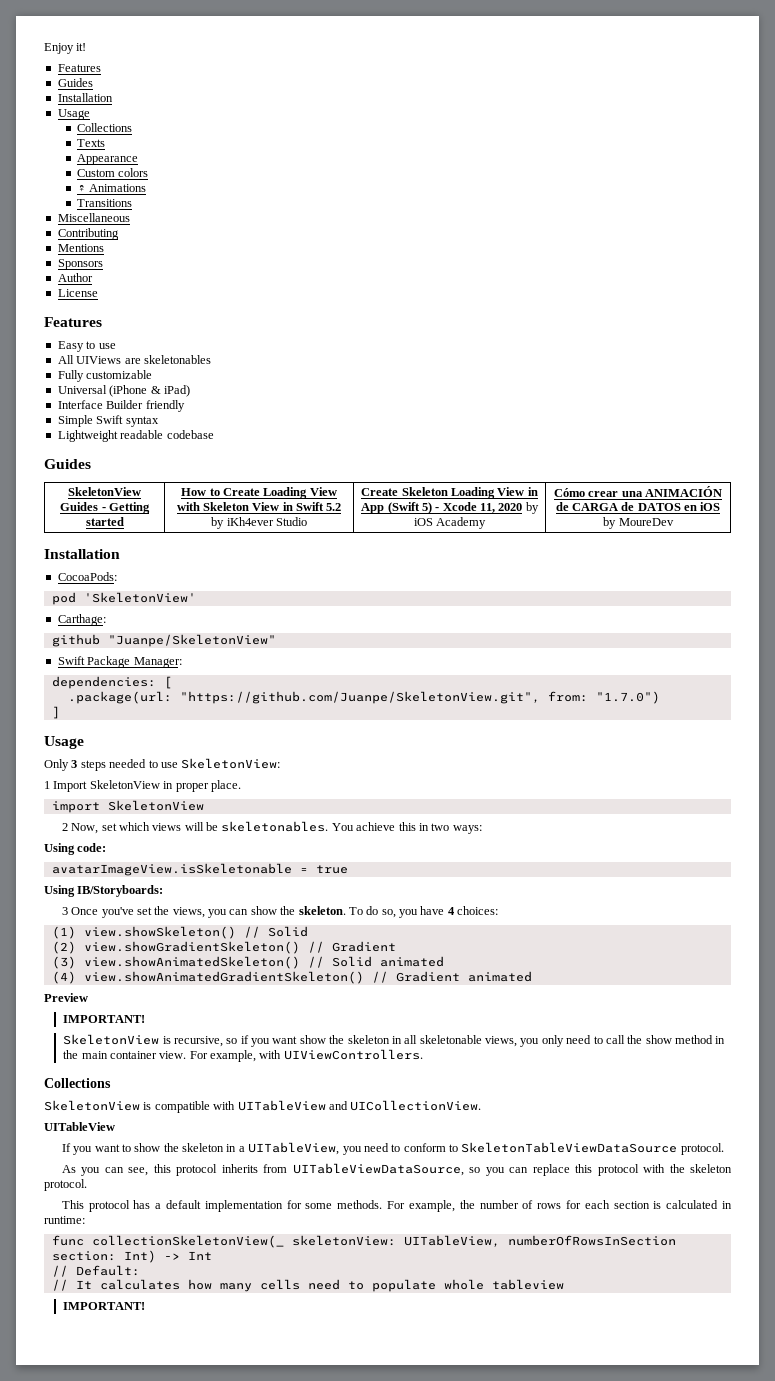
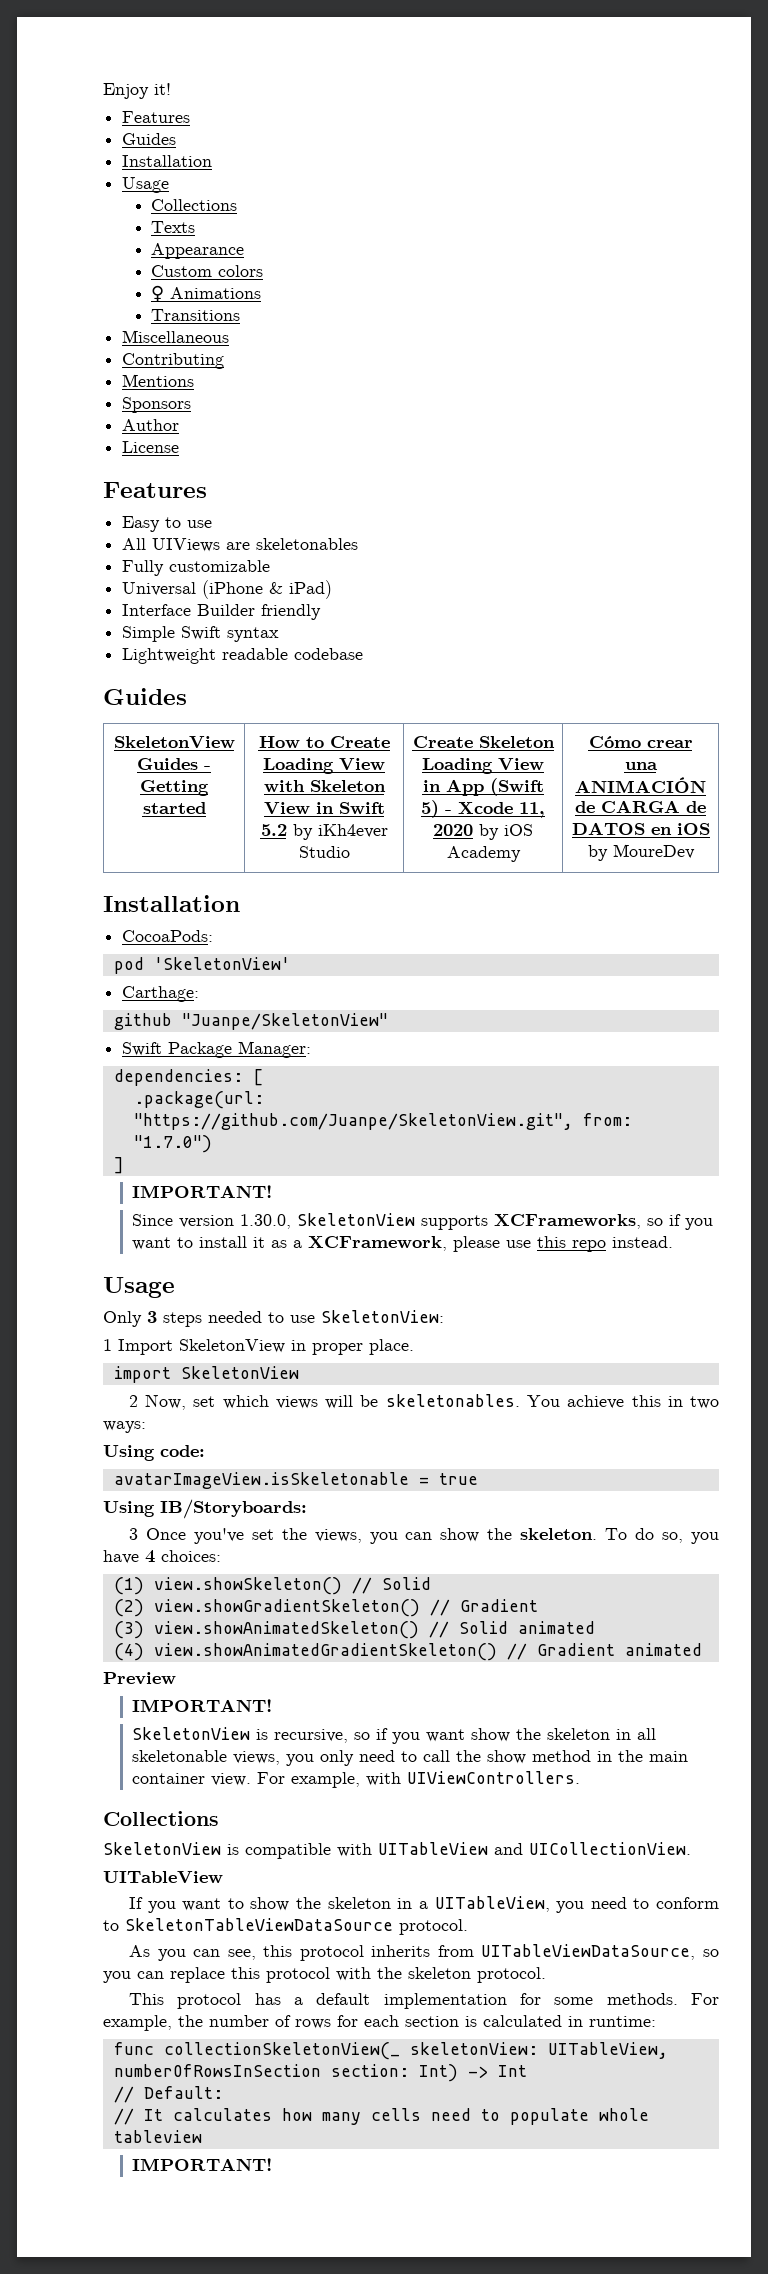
  ]
+ IMPORTANT!
+ Since version 1.30.0, SkeletonView supports XCFrameworks, so if you want to install it as a XCFramework, please use this repo instead.

